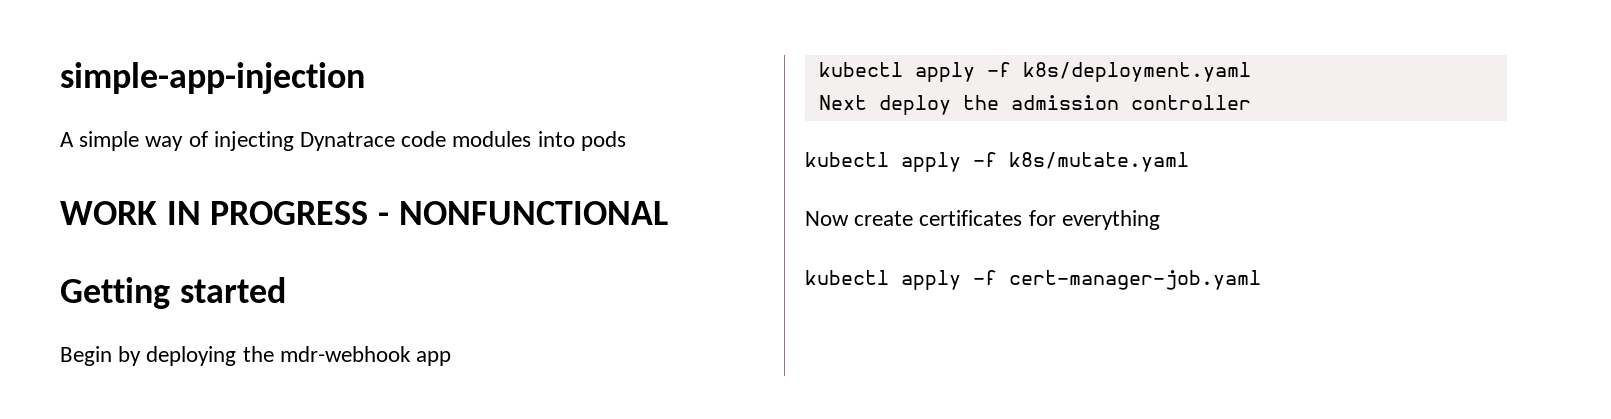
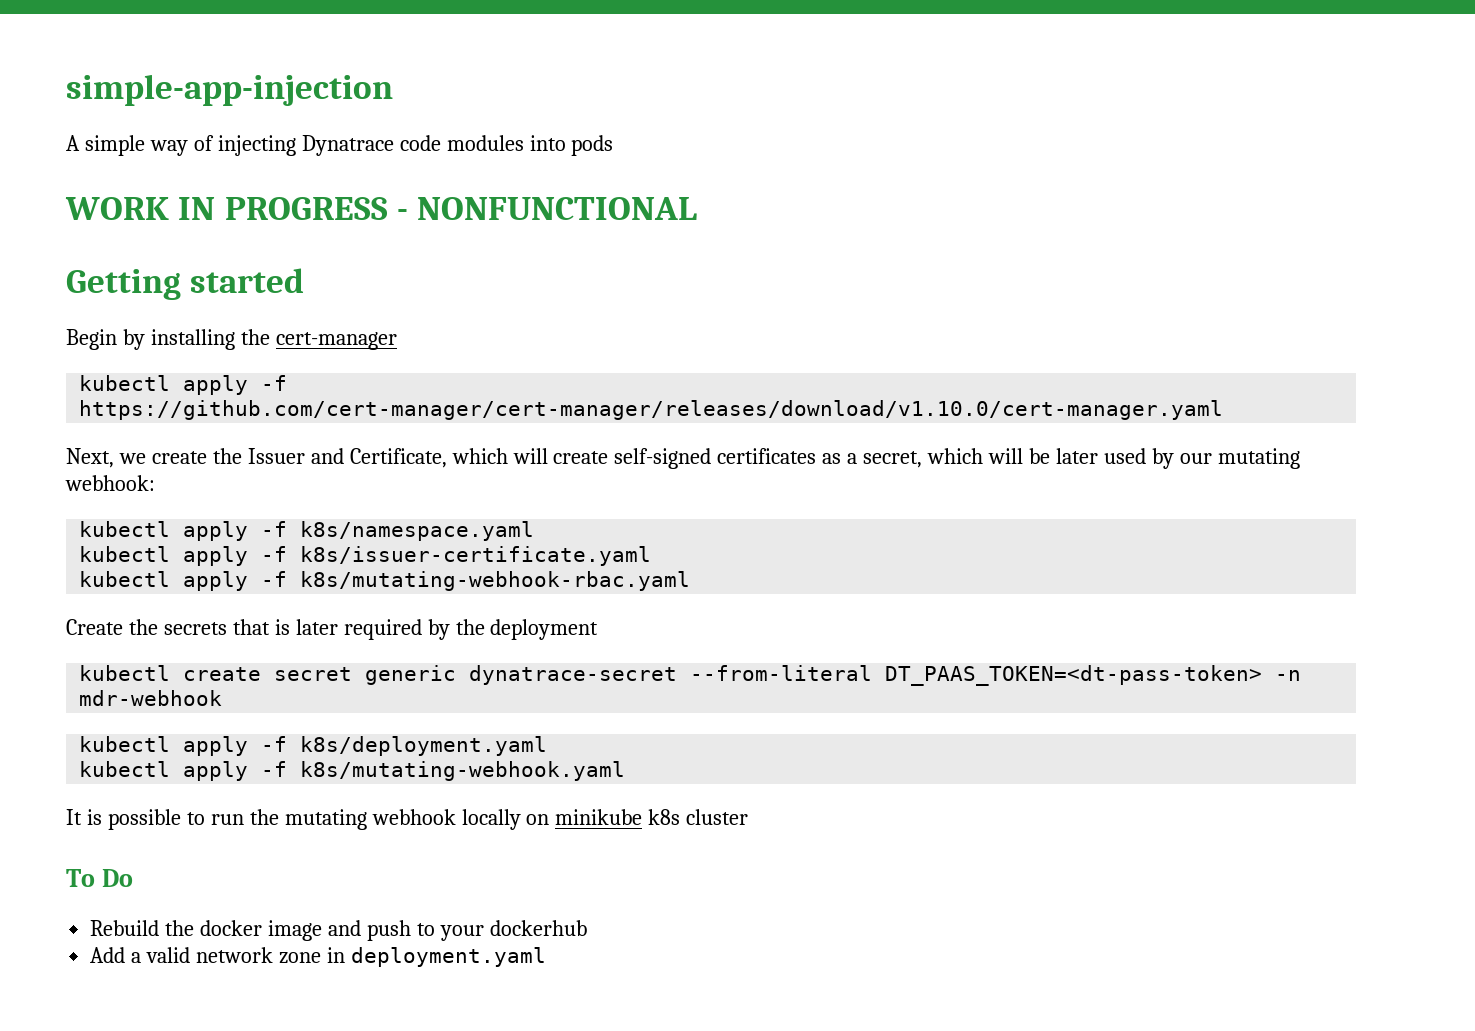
- Begin by deploying the mdr-webhook app
+ Begin by installing the cert-manager
+ kubectl apply -f https://github.com/cert-manager/cert-manager/releases/download/v1.10.0/cert-manager.yaml
+ Next, we create the Issuer and Certificate, which will create self-signed certificates as a secret, which will be later used by our mutating webhook:
+ kubectl apply -f k8s/namespace.yaml
+ kubectl apply -f k8s/issuer-certificate.yaml
+ kubectl apply -f k8s/mutating-webhook-rbac.yaml
+ Create the secrets that is later required by the deployment
+ kubectl create secret generic dynatrace-secret --from-literal DT_PAAS_TOKEN=<dt-pass-token> -n mdr-webhook
- Next deploy the admission controller
- kubectl apply -f k8s/mutate.yaml
- Now create certificates for everything
- kubectl apply -f cert-manager-job.yaml
+ kubectl apply -f k8s/mutating-webhook.yaml
+ It is possible to run the mutating webhook locally on minikube k8s cluster
+ To Do
+ Rebuild the docker image and push to your dockerhub
+ Add a valid network zone in deployment.yaml

